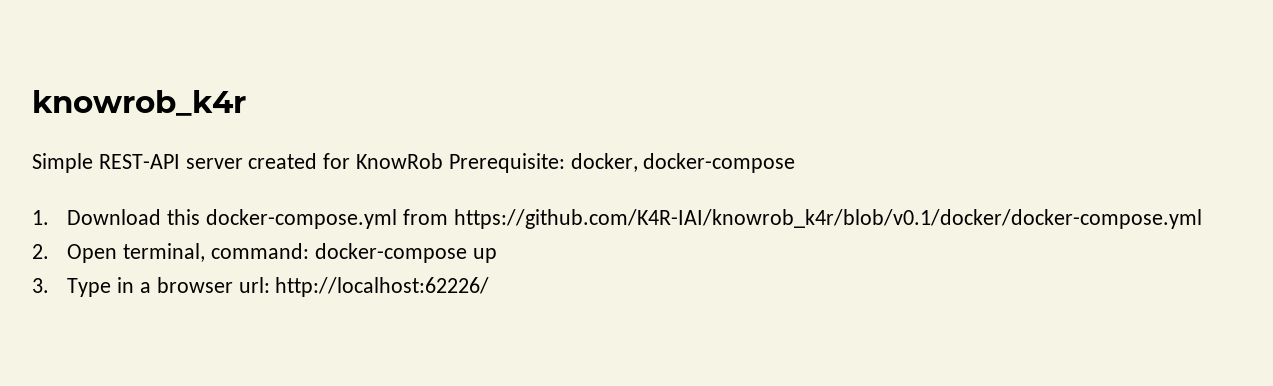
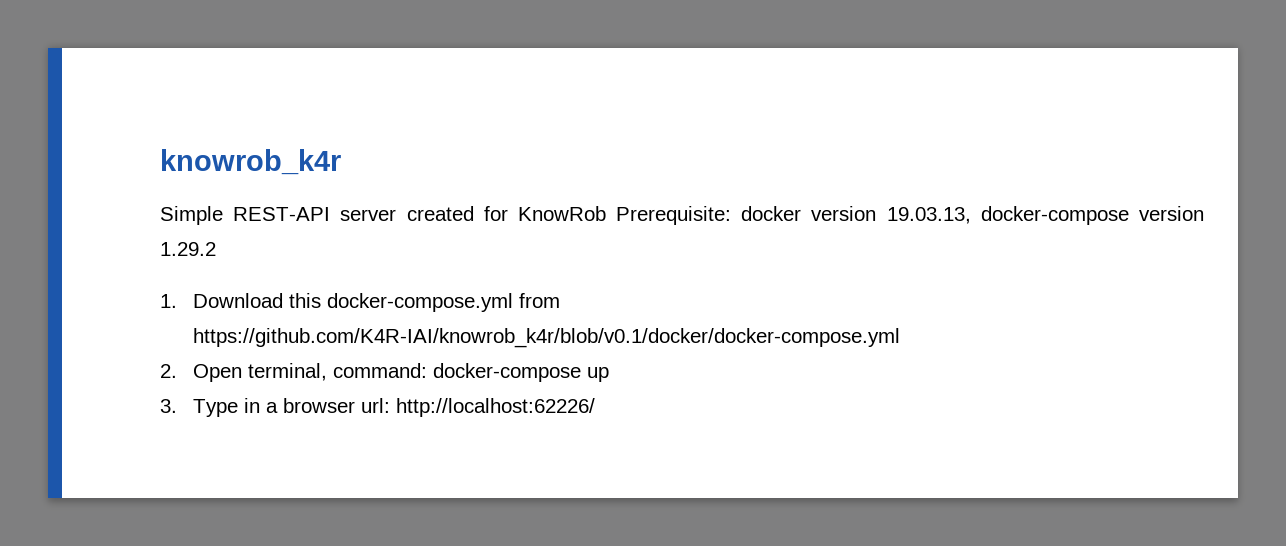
- Simple REST-API server created for KnowRob Prerequisite: docker, docker-compose
+ Simple REST-API server created for KnowRob Prerequisite: docker version 19.03.13, docker-compose version 1.29.2

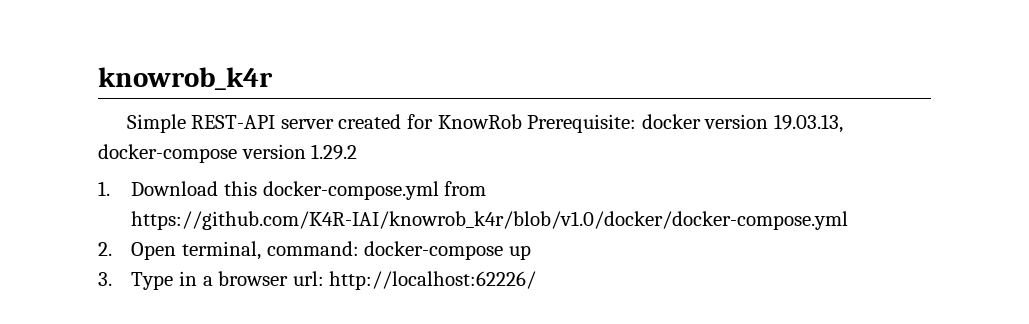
- 1. Download this docker-compose.yml from https://github.com/K4R-IAI/knowrob_k4r/blob/v0.1/docker/docker-compose.yml
+ 1. Download this docker-compose.yml from https://github.com/K4R-IAI/knowrob_k4r/blob/v1.0/docker/docker-compose.yml

